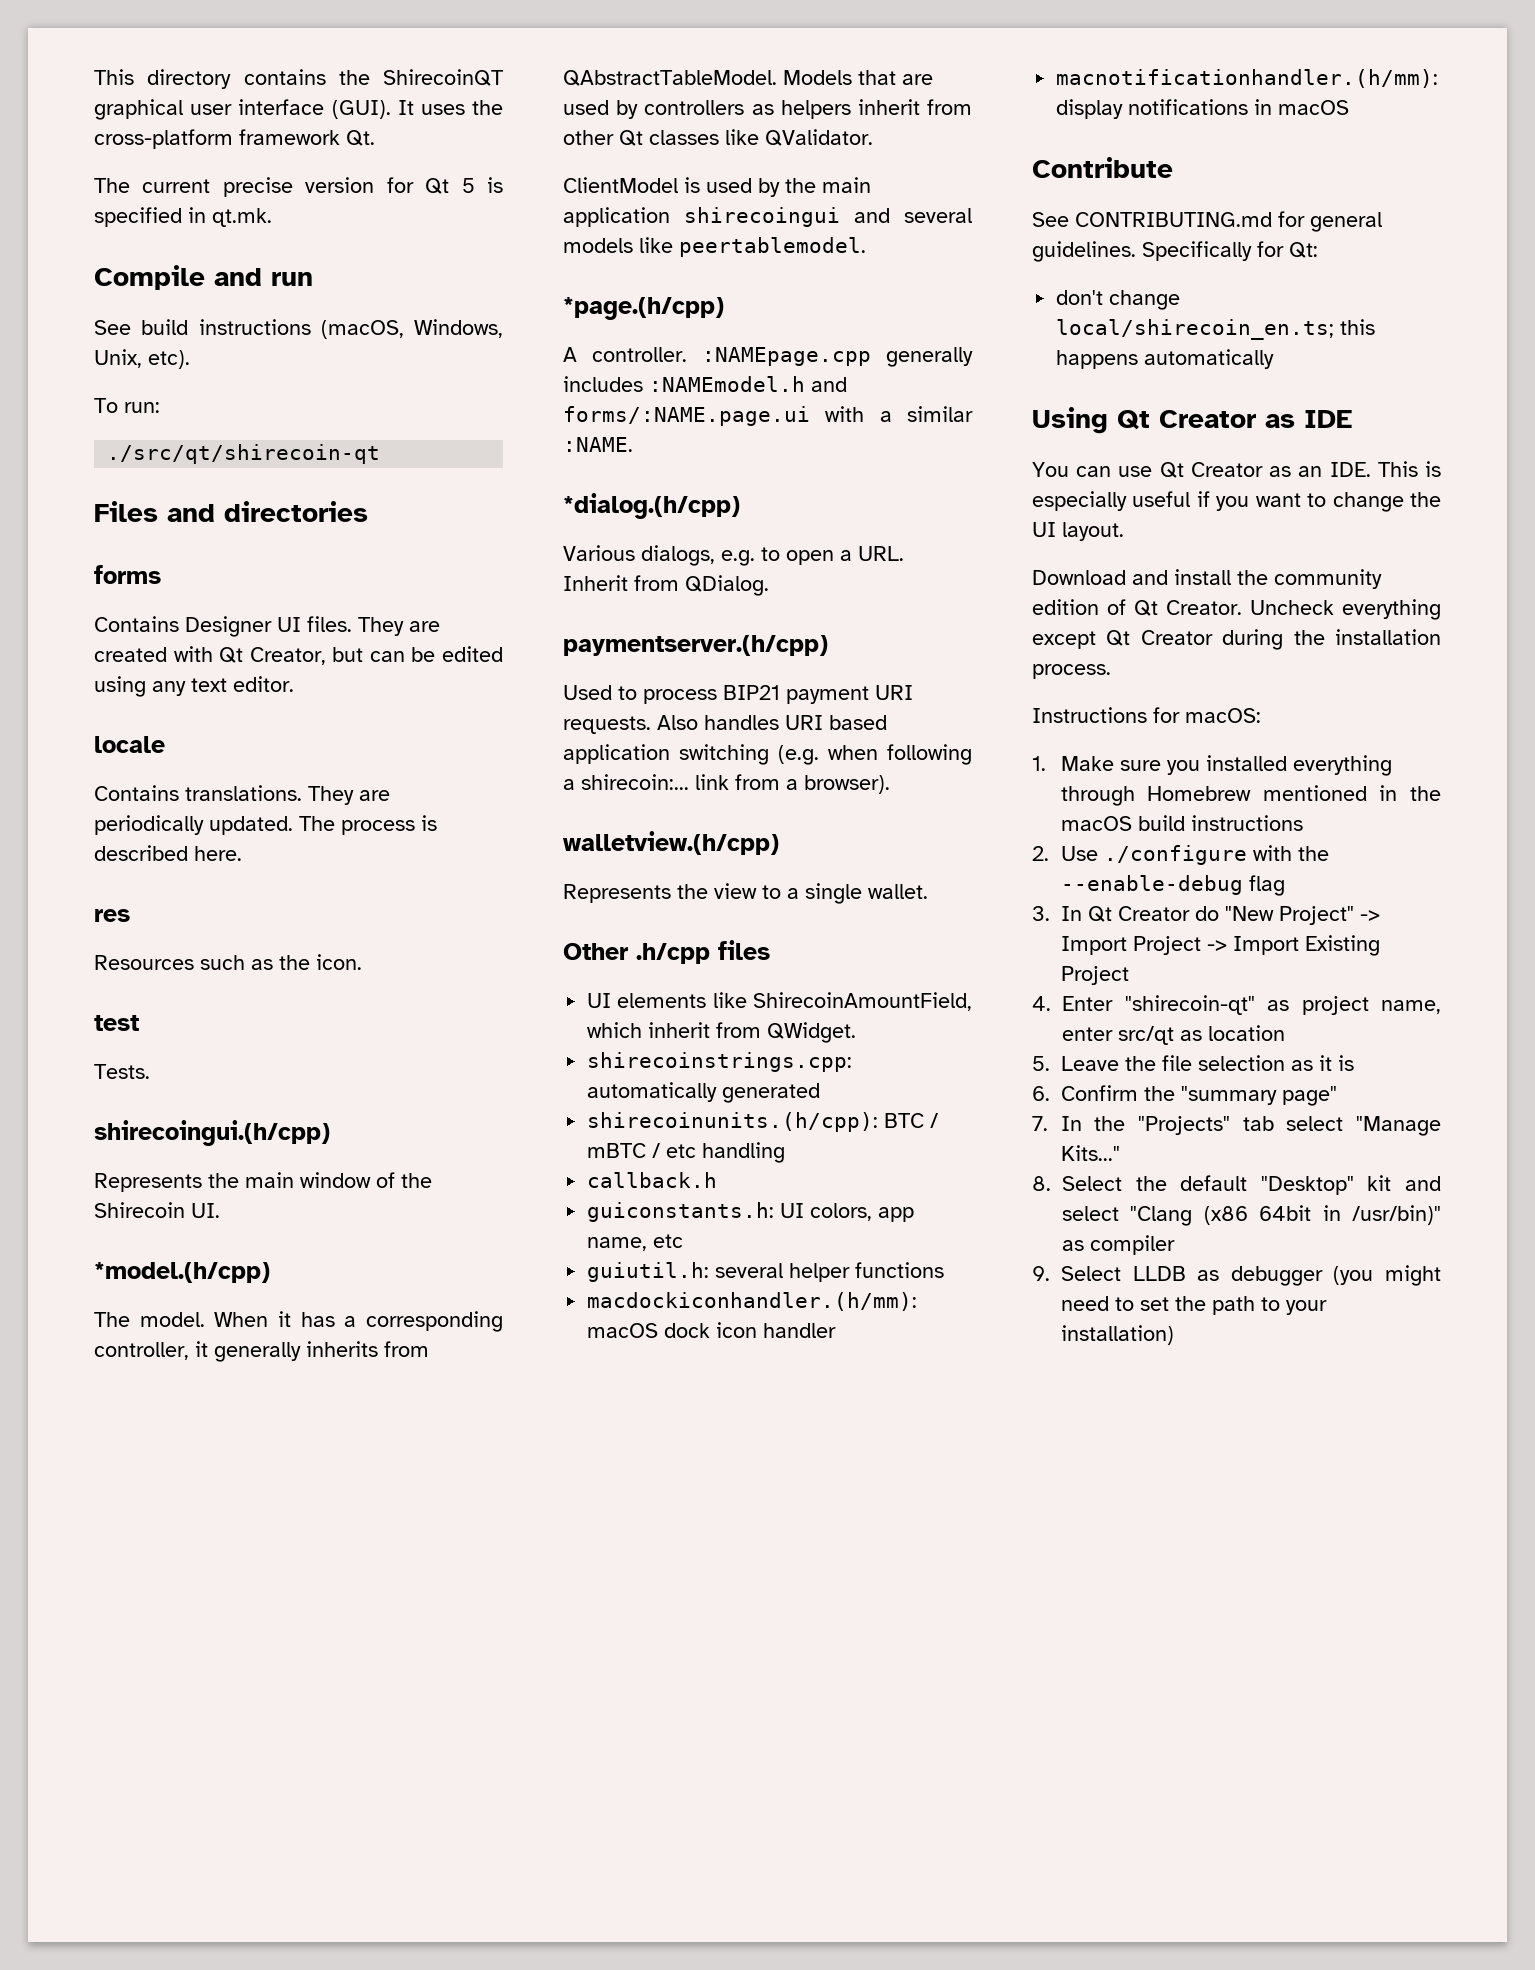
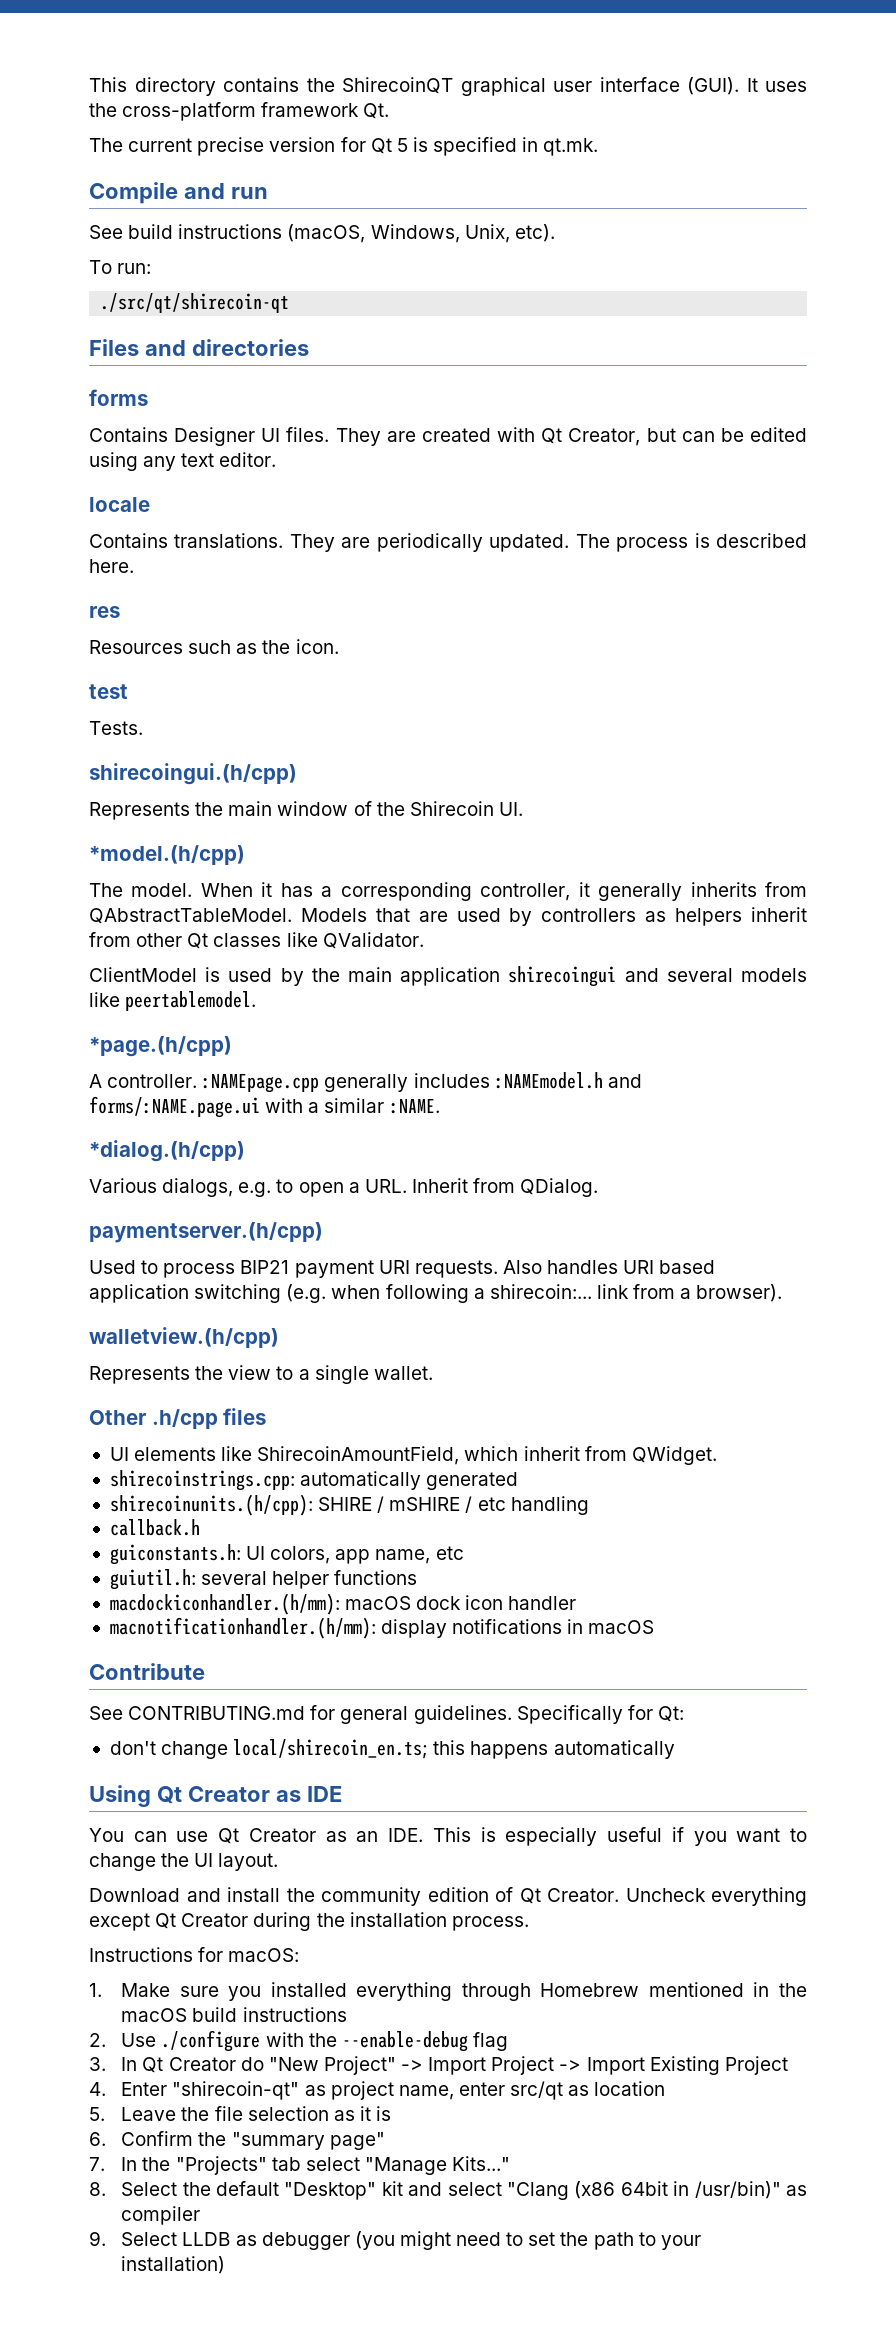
- shirecoinunits.(h/cpp): BTC / mBTC / etc handling
+ shirecoinunits.(h/cpp): SHIRE / mSHIRE / etc handling

